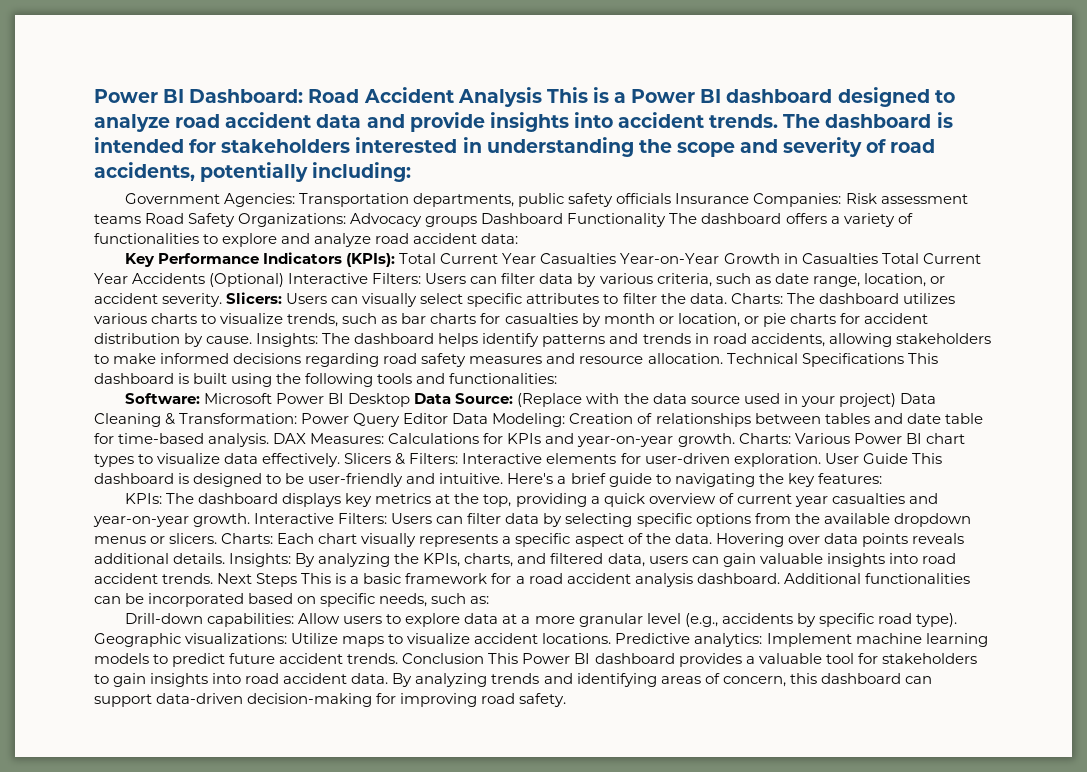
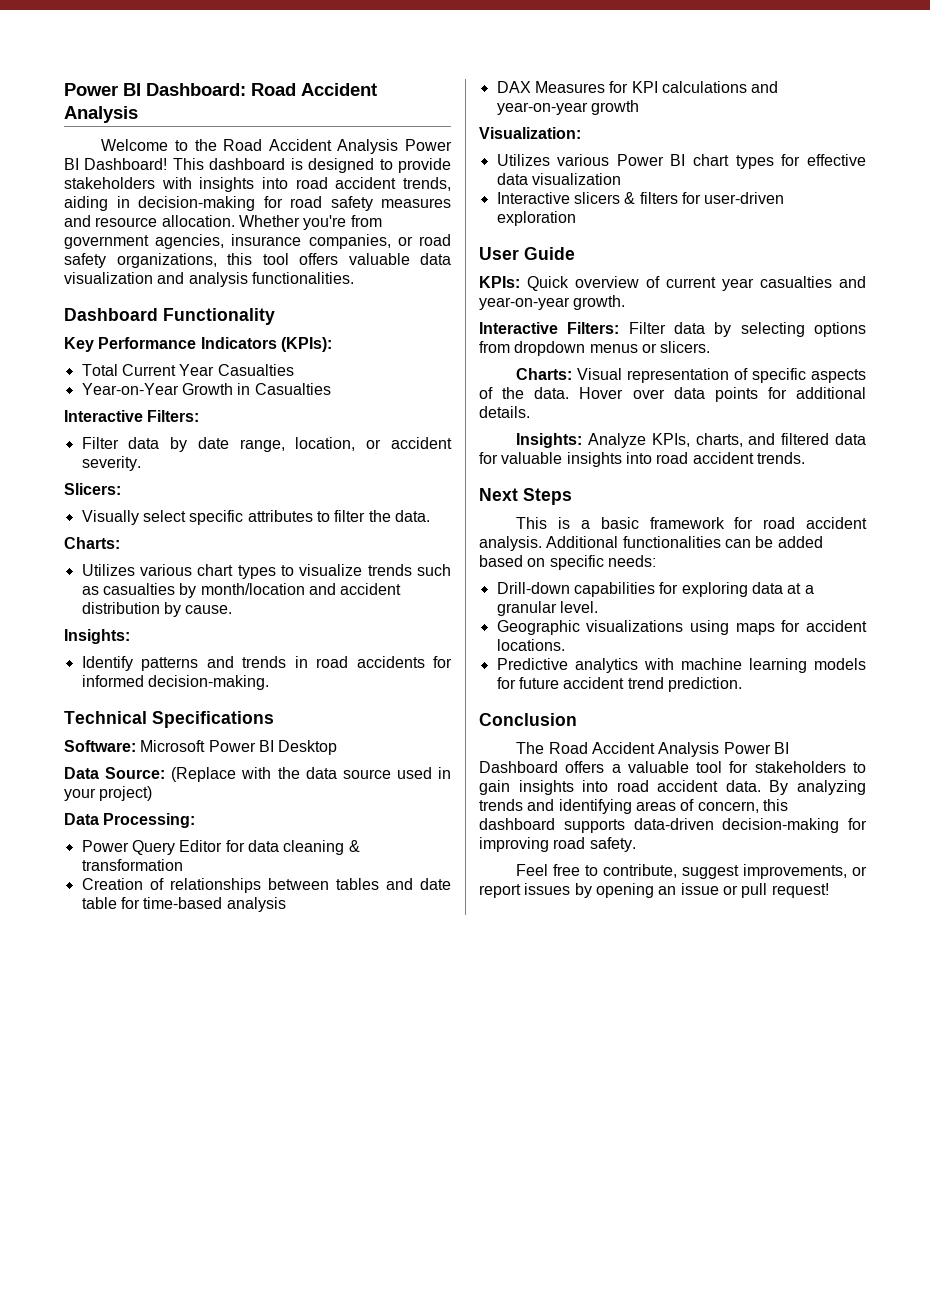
- Power BI Dashboard: Road Accident Analysis This is a Power BI dashboard designed to analyze road accident data and provide insights into accident trends. The dashboard is intended for stakeholders interested in understanding the scope and severity of road accidents, potentially including:
- Government Agencies: Transportation departments, public safety officials Insurance Companies: Risk assessment teams Road Safety Organizations: Advocacy groups Dashboard Functionality The dashboard offers a variety of functionalities to explore and analyze road accident data:
+ Power BI Dashboard: Road Accident Analysis
+ Welcome to the Road Accident Analysis Power BI Dashboard! This dashboard is designed to provide stakeholders with insights into road accident trends, aiding in decision-making for road safety measures and resource allocation. Whether you're from government agencies, insurance companies, or road safety organizations, this tool offers valuable data visualization and analysis functionalities.
+ Dashboard Functionality
- Key Performance Indicators (KPIs): Total Current Year Casualties Year-on-Year Growth in Casualties Total Current Year Accidents (Optional) Interactive Filters: Users can filter data by various criteria, such as date range, location, or accident severity. Slicers: Users can visually select specific attributes to filter the data. Charts: The dashboard utilizes various charts to visualize trends, such as bar charts for casualties by month or location, or pie charts for accident distribution by cause. Insights: The dashboard helps identify patterns and trends in road accidents, allowing stakeholders to make informed decisions regarding road safety measures and resource allocation. Technical Specifications This dashboard is built using the following tools and functionalities:
+ Key Performance Indicators (KPIs):
+ Total Current Year Casualties
+ Year-on-Year Growth in Casualties
+ Interactive Filters:
+ Filter data by date range, location, or accident severity.
+ Slicers:
+ Visually select specific attributes to filter the data.
+ Charts:
+ Utilizes various chart types to visualize trends such as casualties by month/location and accident distribution by cause.
+ Insights:
+ Identify patterns and trends in road accidents for informed decision-making.
+ Technical Specifications
- Software: Microsoft Power BI Desktop Data Source: (Replace with the data source used in your project) Data Cleaning & Transformation: Power Query Editor Data Modeling: Creation of relationships between tables and date table for time-based analysis. DAX Measures: Calculations for KPIs and year-on-year growth. Charts: Various Power BI chart types to visualize data effectively. Slicers & Filters: Interactive elements for user-driven exploration. User Guide This dashboard is designed to be user-friendly and intuitive. Here's a brief guide to navigating the key features:
- KPIs: The dashboard displays key metrics at the top, providing a quick overview of current year casualties and year-on-year growth. Interactive Filters: Users can filter data by selecting specific options from the available dropdown menus or slicers. Charts: Each chart visually represents a specific aspect of the data.
+ Software: Microsoft Power BI Desktop
+ Data Source: (Replace with the data source used in your project)
+ Data Processing:
+ Power Query Editor for data cleaning & transformation
+ Creation of relationships between tables and date table for time-based analysis
+ DAX Measures for KPI calculations and year-on-year growth
+ Visualization:
+ Utilizes various Power BI chart types for effective data visualization
+ Interactive slicers & filters for user-driven exploration
+ User Guide
+ KPIs: Quick overview of current year casualties and year-on-year growth.
+ Interactive Filters: Filter data by selecting options from dropdown menus or slicers.
+ Charts: Visual representation of specific aspects of the data.
- Hovering over data points reveals additional details. Insights: By analyzing the KPIs, charts, and filtered data, users can gain valuable insights into road accident trends. Next Steps This is a basic framework for a road accident analysis dashboard.
+ Hover over data points for additional details.
+ Insights: Analyze KPIs, charts, and filtered data for valuable insights into road accident trends.
+ Next Steps
+ This is a basic framework for road accident analysis.
- Additional functionalities can be incorporated based on specific needs, such as:
- Drill-down capabilities: Allow users to explore data at a more granular level (e.g., accidents by specific road type). Geographic visualizations: Utilize maps to visualize accident locations. Predictive analytics: Implement machine learning models to predict future accident trends. Conclusion This Power BI dashboard provides a valuable tool for stakeholders to gain insights into road accident data.
+ Additional functionalities can be added based on specific needs:
+ Drill-down capabilities for exploring data at a granular level.
+ Geographic visualizations using maps for accident locations.
+ Predictive analytics with machine learning models for future accident trend prediction.
+ Conclusion
+ The Road Accident Analysis Power BI Dashboard offers a valuable tool for stakeholders to gain insights into road accident data.
- By analyzing trends and identifying areas of concern, this dashboard can support data-driven decision-making for improving road safety.
+ By analyzing trends and identifying areas of concern, this dashboard supports data-driven decision-making for improving road safety.
+ Feel free to contribute, suggest improvements, or report issues by opening an issue or pull request!

